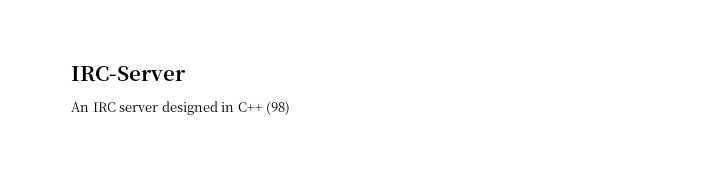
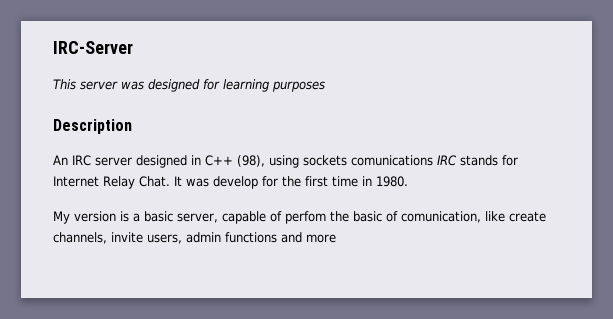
+ This server was designed for learning purposes
+ Description
- An IRC server designed in C++ (98)
+ An IRC server designed in C++ (98), using sockets comunications IRC stands for Internet Relay Chat. It was develop for the first time in 1980.
+ My version is a basic server, capable of perfom the basic of comunication, like create channels, invite users, admin functions and more

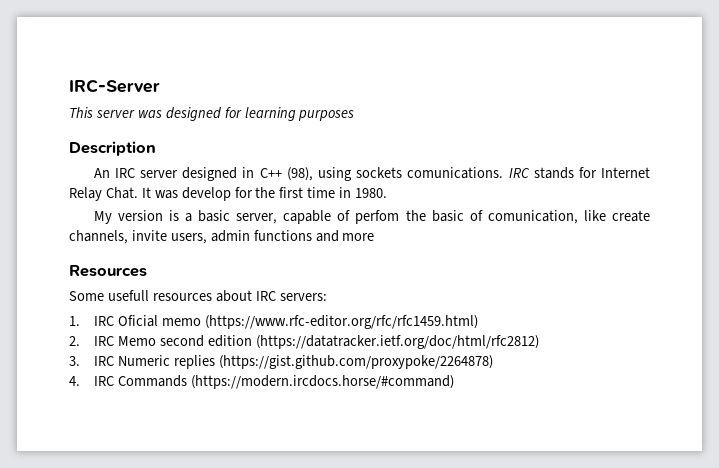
- An IRC server designed in C++ (98), using sockets comunications IRC stands for Internet Relay Chat.
+ An IRC server designed in C++ (98), using sockets comunications. IRC stands for Internet Relay Chat.
+ Resources
+ Some usefull resources about IRC servers:
+ 1. IRC Oficial memo (https://www.rfc-editor.org/rfc/rfc1459.html)
+ 2. IRC Memo second edition (https://datatracker.ietf.org/doc/html/rfc2812)
+ 3. IRC Numeric replies (https://gist.github.com/proxypoke/2264878)
+ 4. IRC Commands (https://modern.ircdocs.horse/#command)

